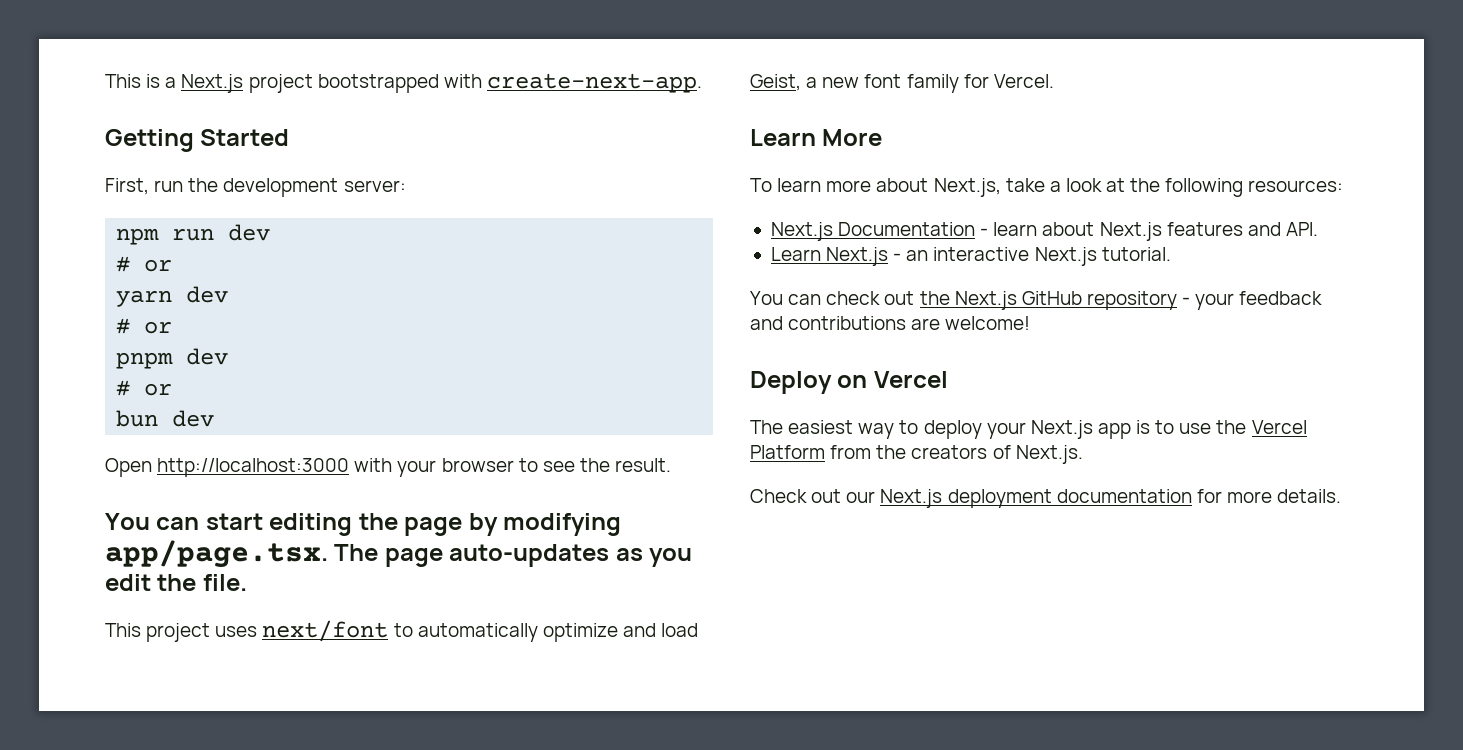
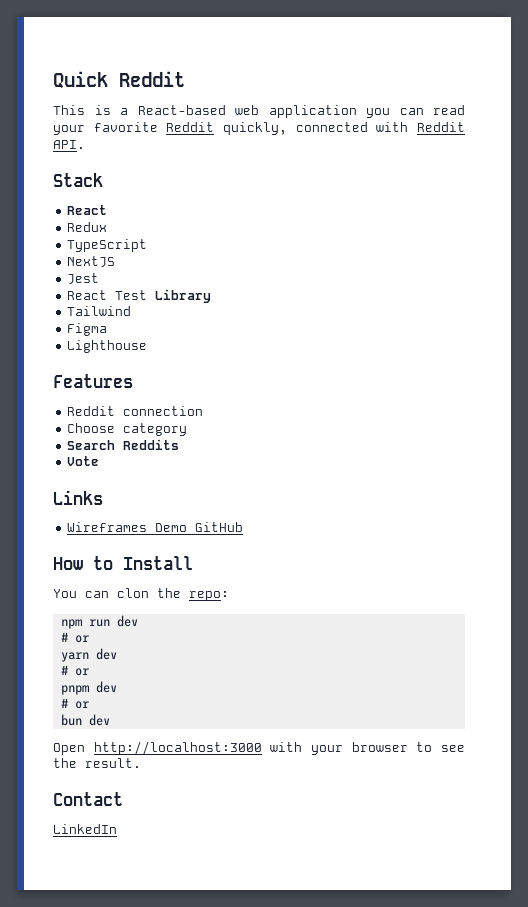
+ Quick Reddit
- This is a Next.js project bootstrapped with create-next-app.
- Getting Started
- First, run the development server:
+ This is a React-based web application you can read your favorite Reddit quickly, connected with Reddit API.
+ Stack
+ React
+ Redux
+ TypeScript
+ NextJS
+ Jest
+ React Test Library
+ Tailwind
+ Figma
+ Lighthouse
+ Features
+ Reddit connection
+ Choose category
+ Search Reddits
+ Vote
+ Links
+ Wireframes Demo GitHub
+ How to Install
+ You can clon the repo:
- You can start editing the page by modifying app/page.tsx. The page auto-updates as you edit the file.
- This project uses next/font to automatically optimize and load Geist, a new font family for Vercel.
- Learn More
- To learn more about Next.js, take a look at the following resources:
- Next.js Documentation - learn about Next.js features and API.
- Learn Next.js - an interactive Next.js tutorial.
- You can check out the Next.js GitHub repository - your feedback and contributions are welcome!
- Deploy on Vercel
- The easiest way to deploy your Next.js app is to use the Vercel Platform from the creators of Next.js.
- Check out our Next.js deployment documentation for more details.
+ Contact
+ LinkedIn

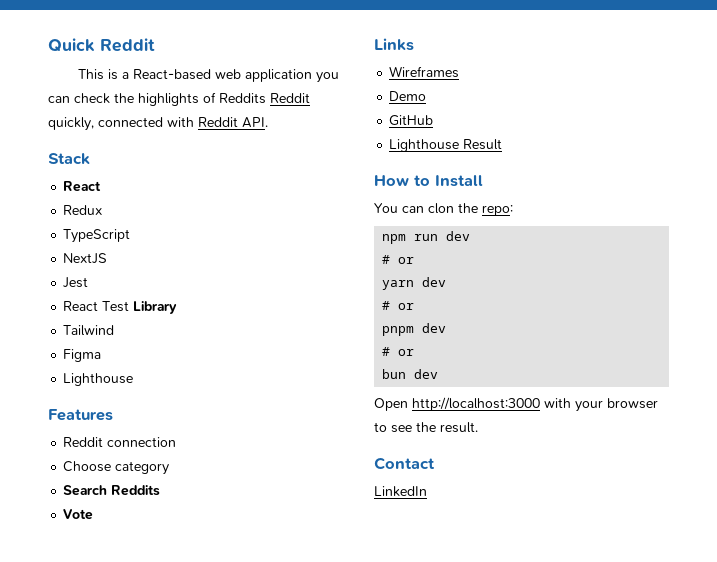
- This is a React-based web application you can read your favorite Reddit quickly, connected with Reddit API.
+ This is a React-based web application you can check the highlights of Reddits Reddit quickly, connected with Reddit API.
- Wireframes Demo GitHub
+ Wireframes
+ Demo
+ GitHub
+ Lighthouse Result

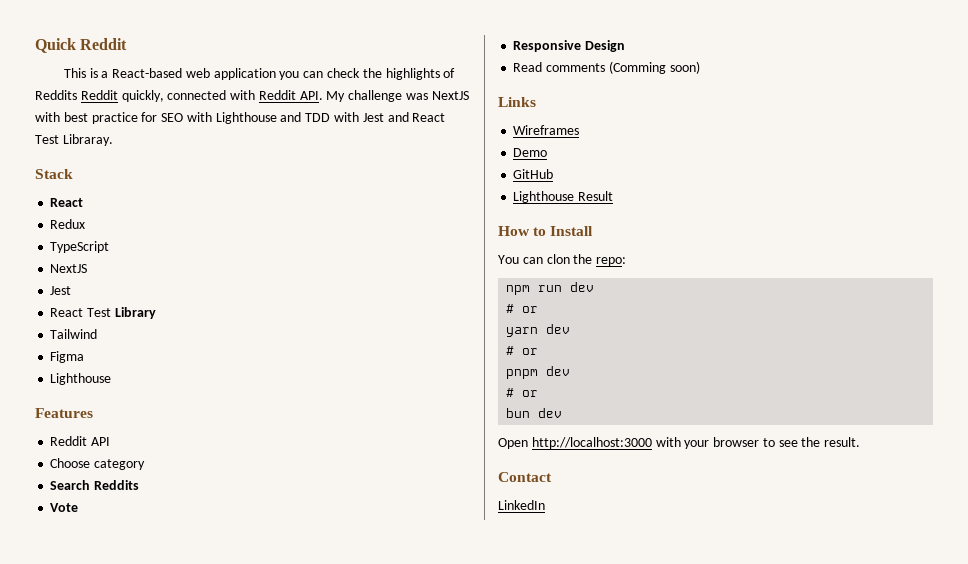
- This is a React-based web application you can check the highlights of Reddits Reddit quickly, connected with Reddit API.
+ This is a React-based web application you can check the highlights of Reddits Reddit quickly, connected with Reddit API. My challenge was NextJS with best practice for SEO with Lighthouse and TDD with Jest and React Test Libraray.
- Reddit connection
+ Reddit API
+ Responsive Design
+ Read comments (Comming soon)

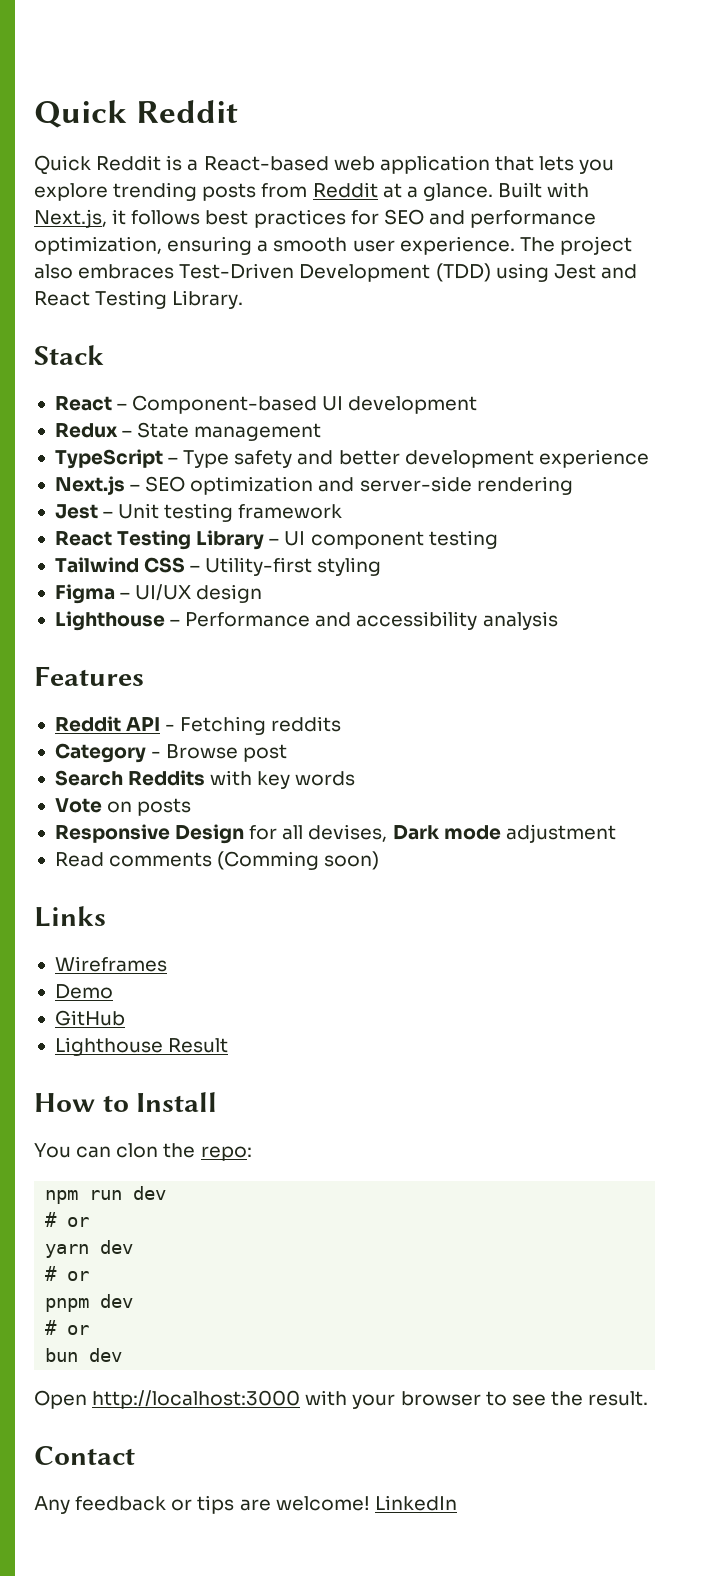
- This is a React-based web application you can check the highlights of Reddits Reddit quickly, connected with Reddit API. My challenge was NextJS with best practice for SEO with Lighthouse and TDD with Jest and React Test Libraray.
+ Quick Reddit is a React-based web application that lets you explore trending posts from Reddit at a glance. Built with Next.js, it follows best practices for SEO and performance optimization, ensuring a smooth user experience. The project also embraces Test-Driven Development (TDD) using Jest and React Testing Library.
  Stack
- React
- Redux
- TypeScript
- NextJS
- Jest
- React Test Library
- Tailwind
- Figma
- Lighthouse
+ React – Component-based UI development
+ Redux – State management
+ TypeScript – Type safety and better development experience
+ Next.js – SEO optimization and server-side rendering
+ Jest – Unit testing framework
+ React Testing Library – UI component testing
+ Tailwind CSS – Utility-first styling
+ Figma – UI/UX design
+ Lighthouse – Performance and accessibility analysis
  Features
- Reddit API
- Choose category
+ Reddit API - Fetching reddits
+ Category - Browse post
- Search Reddits
+ Search Reddits with key words
- Vote
+ Vote on posts
- Responsive Design
+ Responsive Design for all devises, Dark mode adjustment
+ Any feedback or tips are welcome!

